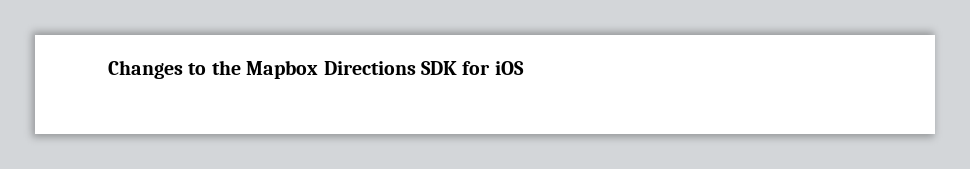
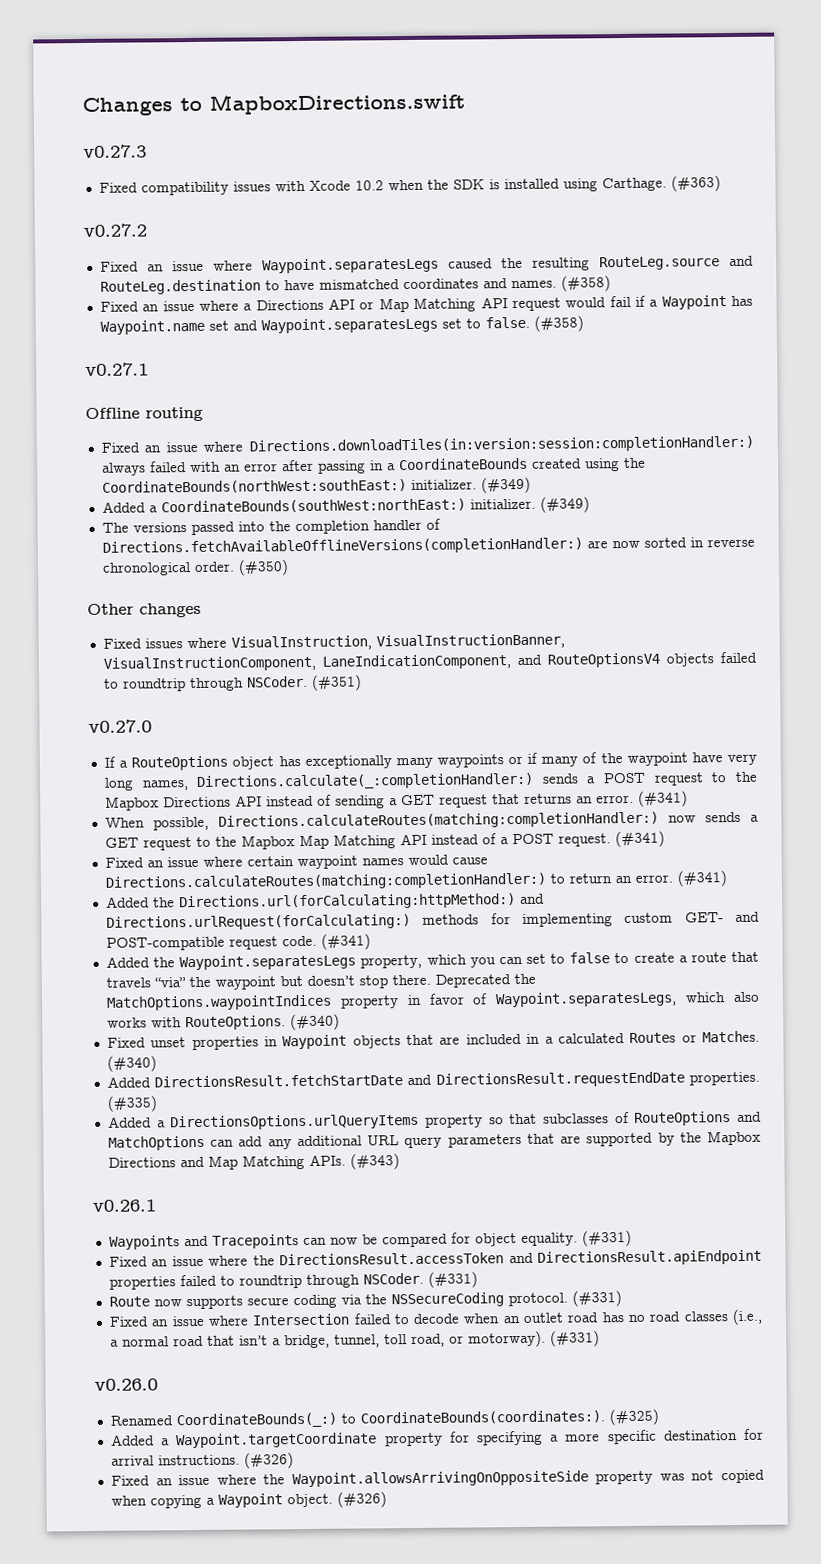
- Changes to the Mapbox Directions SDK for iOS
+ Changes to MapboxDirections.swift
+ v0.27.3
+ Fixed compatibility issues with Xcode 10.2 when the SDK is installed using Carthage. (#363)
+ v0.27.2
+ Fixed an issue where Waypoint.separatesLegs caused the resulting RouteLeg.source and RouteLeg.destination to have mismatched coordinates and names. (#358)
+ Fixed an issue where a Directions API or Map Matching API request would fail if a Waypoint has Waypoint.name set and Waypoint.separatesLegs set to false. (#358)
+ v0.27.1
+ Offline routing
+ Fixed an issue where Directions.downloadTiles(in:version:session:completionHandler:) always failed with an error after passing in a CoordinateBounds created using the CoordinateBounds(northWest:southEast:) initializer. (#349)
+ Added a CoordinateBounds(southWest:northEast:) initializer. (#349)
+ The versions passed into the completion handler of Directions.fetchAvailableOfflineVersions(completionHandler:) are now sorted in reverse chronological order. (#350)
+ Other changes
+ Fixed issues where VisualInstruction, VisualInstructionBanner, VisualInstructionComponent, LaneIndicationComponent, and RouteOptionsV4 objects failed to roundtrip through NSCoder. (#351)
+ v0.27.0
+ If a RouteOptions object has exceptionally many waypoints or if many of the waypoint have very long names, Directions.calculate(_:completionHandler:) sends a POST request to the Mapbox Directions API instead of sending a GET request that returns an error. (#341)
+ When possible, Directions.calculateRoutes(matching:completionHandler:) now sends a GET request to the Mapbox Map Matching API instead of a POST request. (#341)
+ Fixed an issue where certain waypoint names would cause Directions.calculateRoutes(matching:completionHandler:) to return an error. (#341)
+ Added the Directions.url(forCalculating:httpMethod:) and Directions.urlRequest(forCalculating:) methods for implementing custom GET- and POST-compatible request code. (#341)
+ Added the Waypoint.separatesLegs property, which you can set to false to create a route that travels “via” the waypoint but doesn’t stop there. Deprecated the MatchOptions.waypointIndices property in favor of Waypoint.separatesLegs, which also works with RouteOptions. (#340)
+ Fixed unset properties in Waypoint objects that are included in a calculated Routes or Matches. (#340)
+ Added DirectionsResult.fetchStartDate and DirectionsResult.requestEndDate properties. (#335)
+ Added a DirectionsOptions.urlQueryItems property so that subclasses of RouteOptions and MatchOptions can add any additional URL query parameters that are supported by the Mapbox Directions and Map Matching APIs. (#343)
+ v0.26.1
+ Waypoints and Tracepoints can now be compared for object equality. (#331)
+ Fixed an issue where the DirectionsResult.accessToken and DirectionsResult.apiEndpoint properties failed to roundtrip through NSCoder. (#331)
+ Route now supports secure coding via the NSSecureCoding protocol. (#331)
+ Fixed an issue where Intersection failed to decode when an outlet road has no road classes (i.e., a normal road that isn’t a bridge, tunnel, toll road, or motorway). (#331)
+ v0.26.0
+ Renamed CoordinateBounds(_:) to CoordinateBounds(coordinates:). (#325)
+ Added a Waypoint.targetCoordinate property for specifying a more specific destination for arrival instructions. (#326)
+ Fixed an issue where the Waypoint.allowsArrivingOnOppositeSide property was not copied when copying a Waypoint object. (#326)

